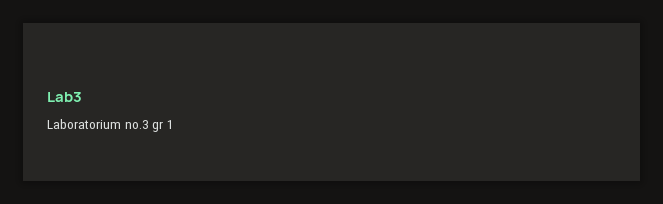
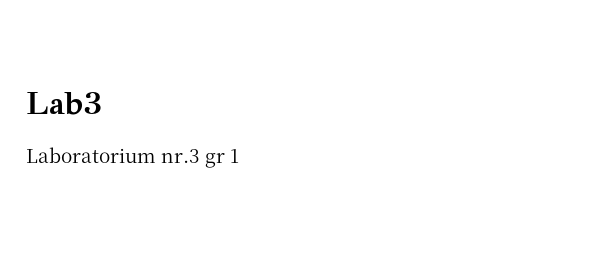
- Laboratorium no.3 gr 1
+ Laboratorium nr.3 gr 1

